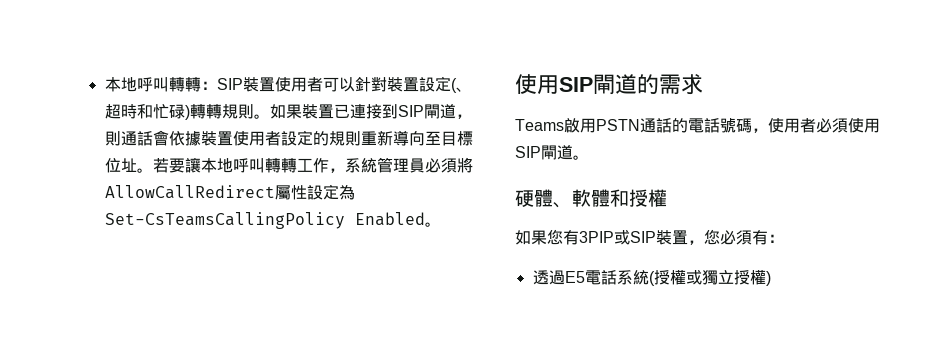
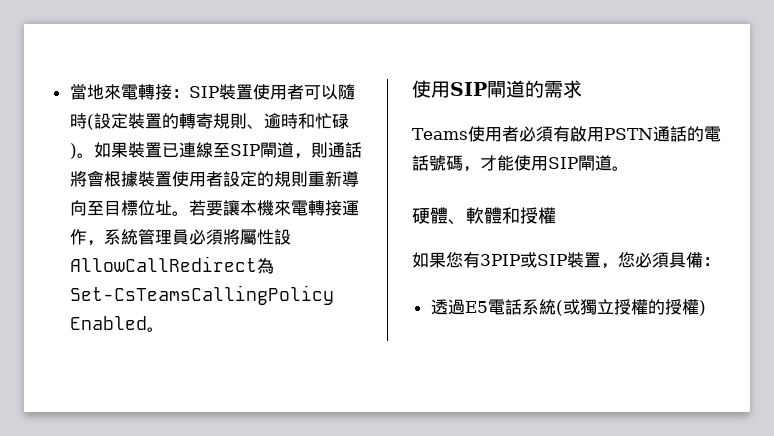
- 本地呼叫轉轉：SIP裝置使用者可以針對裝置設定(、超時和忙碌)轉轉規則。
+ 當地來電轉接：SIP裝置使用者可以隨時(設定裝置的轉寄規則、逾時和忙碌)。
- 如果裝置已連接到SIP閘道，則通話會依據裝置使用者設定的規則重新導向至目標位址。
+ 如果裝置已連線至SIP閘道，則通話將會根據裝置使用者設定的規則重新導向至目標位址。
- 若要讓本地呼叫轉轉工作，系統管理員必須將AllowCallRedirect屬性設定為Set-CsTeamsCallingPolicy Enabled。
+ 若要讓本機來電轉接運作，系統管理員必須將屬性設AllowCallRedirect為Set-CsTeamsCallingPolicy Enabled。
- Teams啟用PSTN通話的電話號碼，使用者必須使用SIP閘道。
+ Teams使用者必須有啟用PSTN通話的電話號碼，才能使用SIP閘道。
- 如果您有3PIP或SIP裝置，您必須有：
+ 如果您有3PIP或SIP裝置，您必須具備：
- 透過E5電話系統(授權或獨立授權)
+ 透過E5電話系統(或獨立授權的授權)

